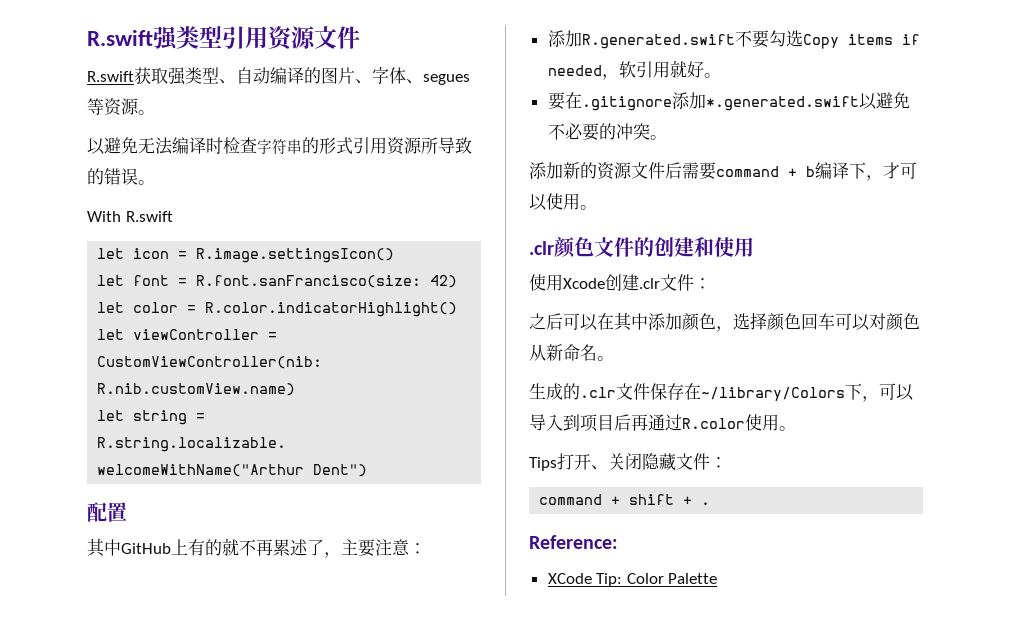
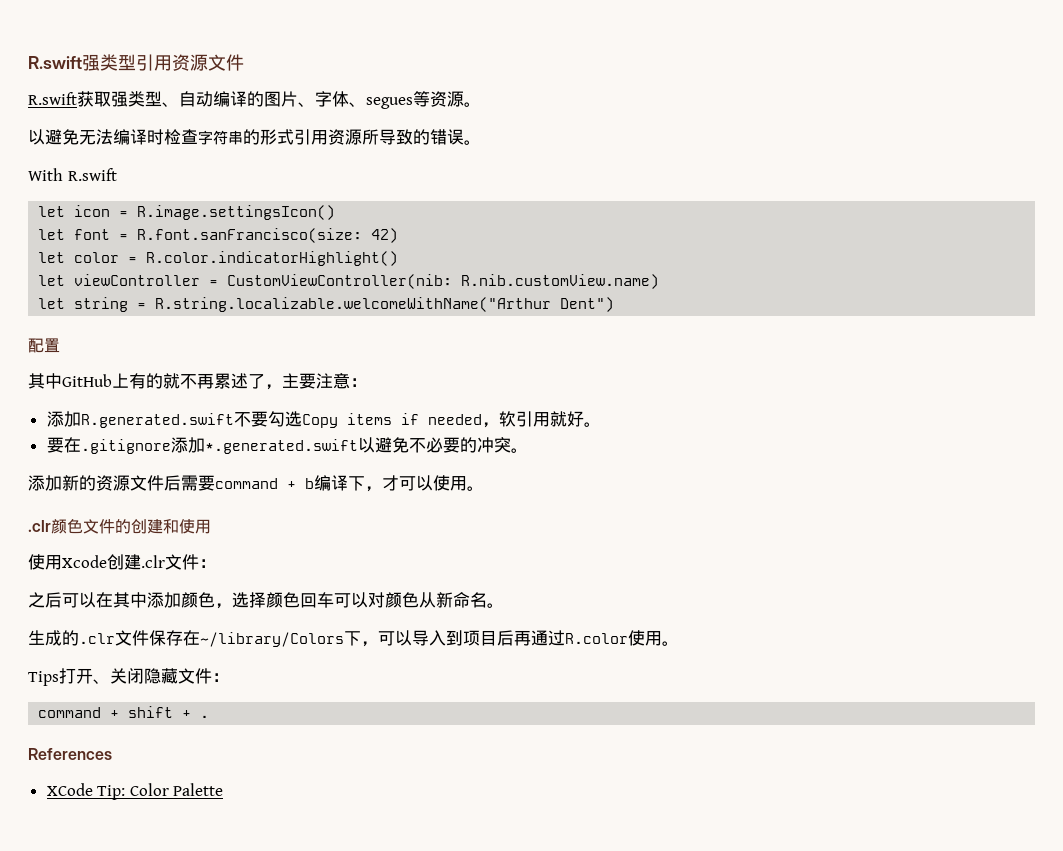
- Reference:
+ References

